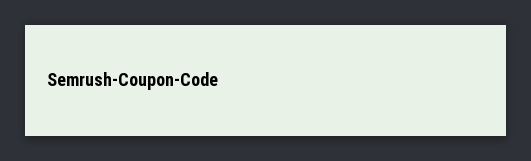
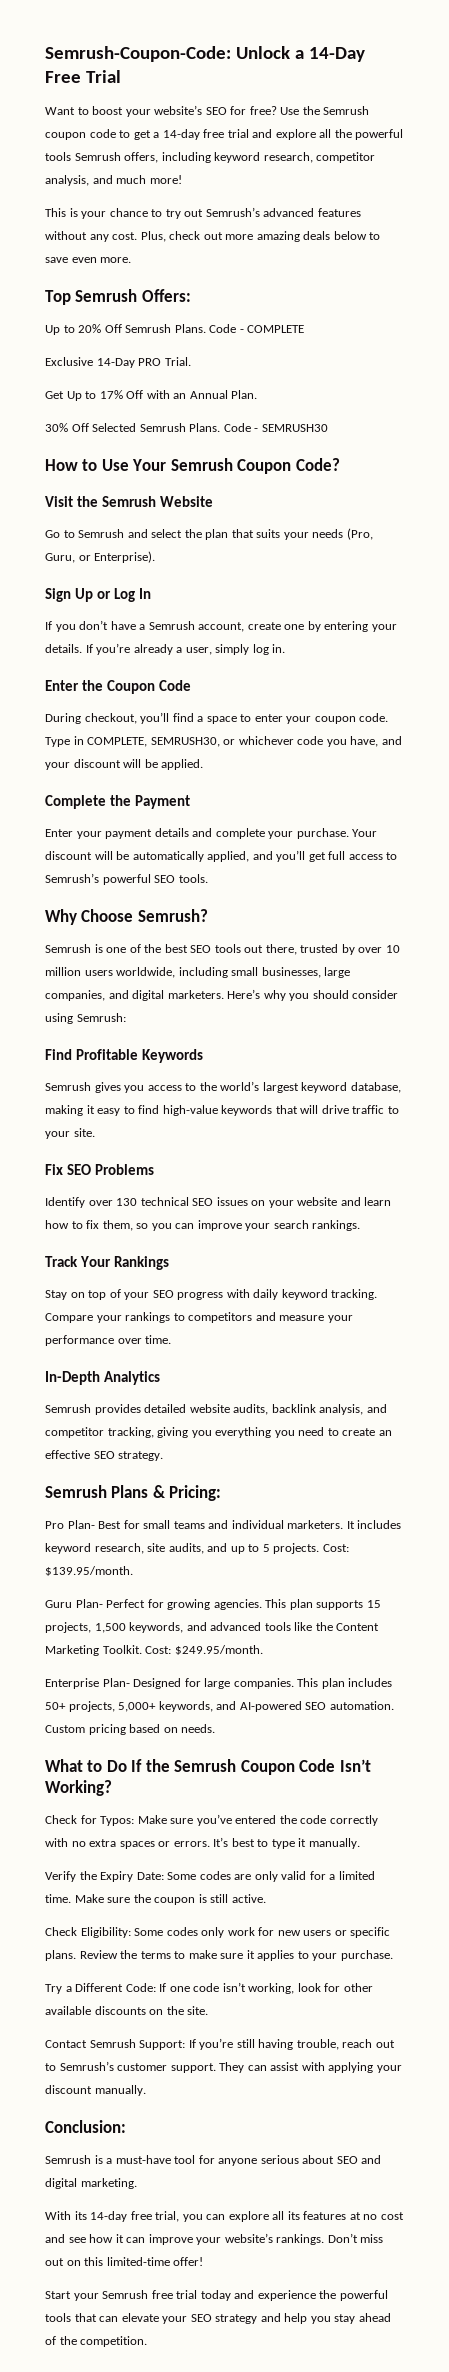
- Semrush-Coupon-Code
+ Semrush-Coupon-Code: Unlock a 14-Day Free Trial
+ Want to boost your website’s SEO for free? Use the Semrush coupon code to get a 14-day free trial and explore all the powerful tools Semrush offers, including keyword research, competitor analysis, and much more!
+ This is your chance to try out Semrush’s advanced features without any cost. Plus, check out more amazing deals below to save even more.
+ Top Semrush Offers:
+ Up to 20% Off Semrush Plans. Code - COMPLETE
+ Exclusive 14-Day PRO Trial.
+ Get Up to 17% Off with an Annual Plan.
+ 30% Off Selected Semrush Plans. Code - SEMRUSH30
+ How to Use Your Semrush Coupon Code?
+ Visit the Semrush Website
+ Go to Semrush and select the plan that suits your needs (Pro, Guru, or Enterprise).
+ Sign Up or Log In
+ If you don’t have a Semrush account, create one by entering your details. If you’re already a user, simply log in.
+ Enter the Coupon Code
+ During checkout, you’ll find a space to enter your coupon code. Type in COMPLETE, SEMRUSH30, or whichever code you have, and your discount will be applied.
+ Complete the Payment
+ Enter your payment details and complete your purchase. Your discount will be automatically applied, and you’ll get full access to Semrush’s powerful SEO tools.
+ Why Choose Semrush?
+ Semrush is one of the best SEO tools out there, trusted by over 10 million users worldwide, including small businesses, large companies, and digital marketers. Here’s why you should consider using Semrush:
+ Find Profitable Keywords
+ Semrush gives you access to the world’s largest keyword database, making it easy to find high-value keywords that will drive traffic to your site.
+ Fix SEO Problems
+ Identify over 130 technical SEO issues on your website and learn how to fix them, so you can improve your search rankings.
+ Track Your Rankings
+ Stay on top of your SEO progress with daily keyword tracking. Compare your rankings to competitors and measure your performance over time.
+ In-Depth Analytics
+ Semrush provides detailed website audits, backlink analysis, and competitor tracking, giving you everything you need to create an effective SEO strategy.
+ Semrush Plans & Pricing:
+ Pro Plan- Best for small teams and individual marketers. It includes keyword research, site audits, and up to 5 projects. Cost: $139.95/month.
+ Guru Plan- Perfect for growing agencies. This plan supports 15 projects, 1,500 keywords, and advanced tools like the Content Marketing Toolkit. Cost: $249.95/month.
+ Enterprise Plan- Designed for large companies. This plan includes 50+ projects, 5,000+ keywords, and AI-powered SEO automation. Custom pricing based on needs.
+ What to Do If the Semrush Coupon Code Isn’t Working?
+ Check for Typos: Make sure you’ve entered the code correctly with no extra spaces or errors. It’s best to type it manually.
+ Verify the Expiry Date: Some codes are only valid for a limited time. Make sure the coupon is still active.
+ Check Eligibility: Some codes only work for new users or specific plans. Review the terms to make sure it applies to your purchase.
+ Try a Different Code: If one code isn’t working, look for other available discounts on the site.
+ Contact Semrush Support: If you’re still having trouble, reach out to Semrush’s customer support. They can assist with applying your discount manually.
+ Conclusion:
+ Semrush is a must-have tool for anyone serious about SEO and digital marketing.
+ With its 14-day free trial, you can explore all its features at no cost and see how it can improve your website’s rankings. Don’t miss out on this limited-time offer!
+ Start your Semrush free trial today and experience the powerful tools that can elevate your SEO strategy and help you stay ahead of the competition.

